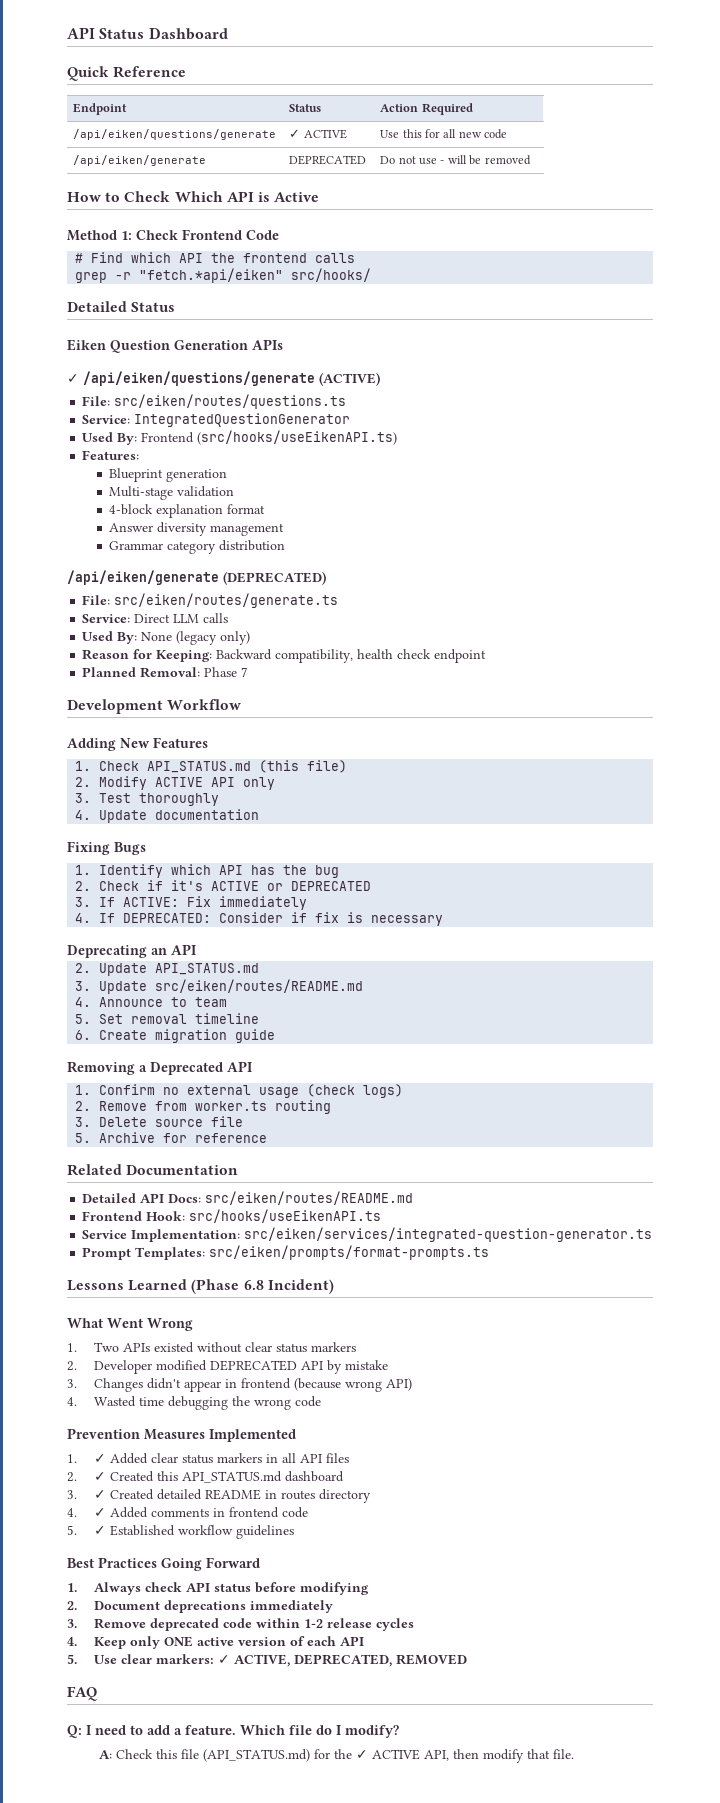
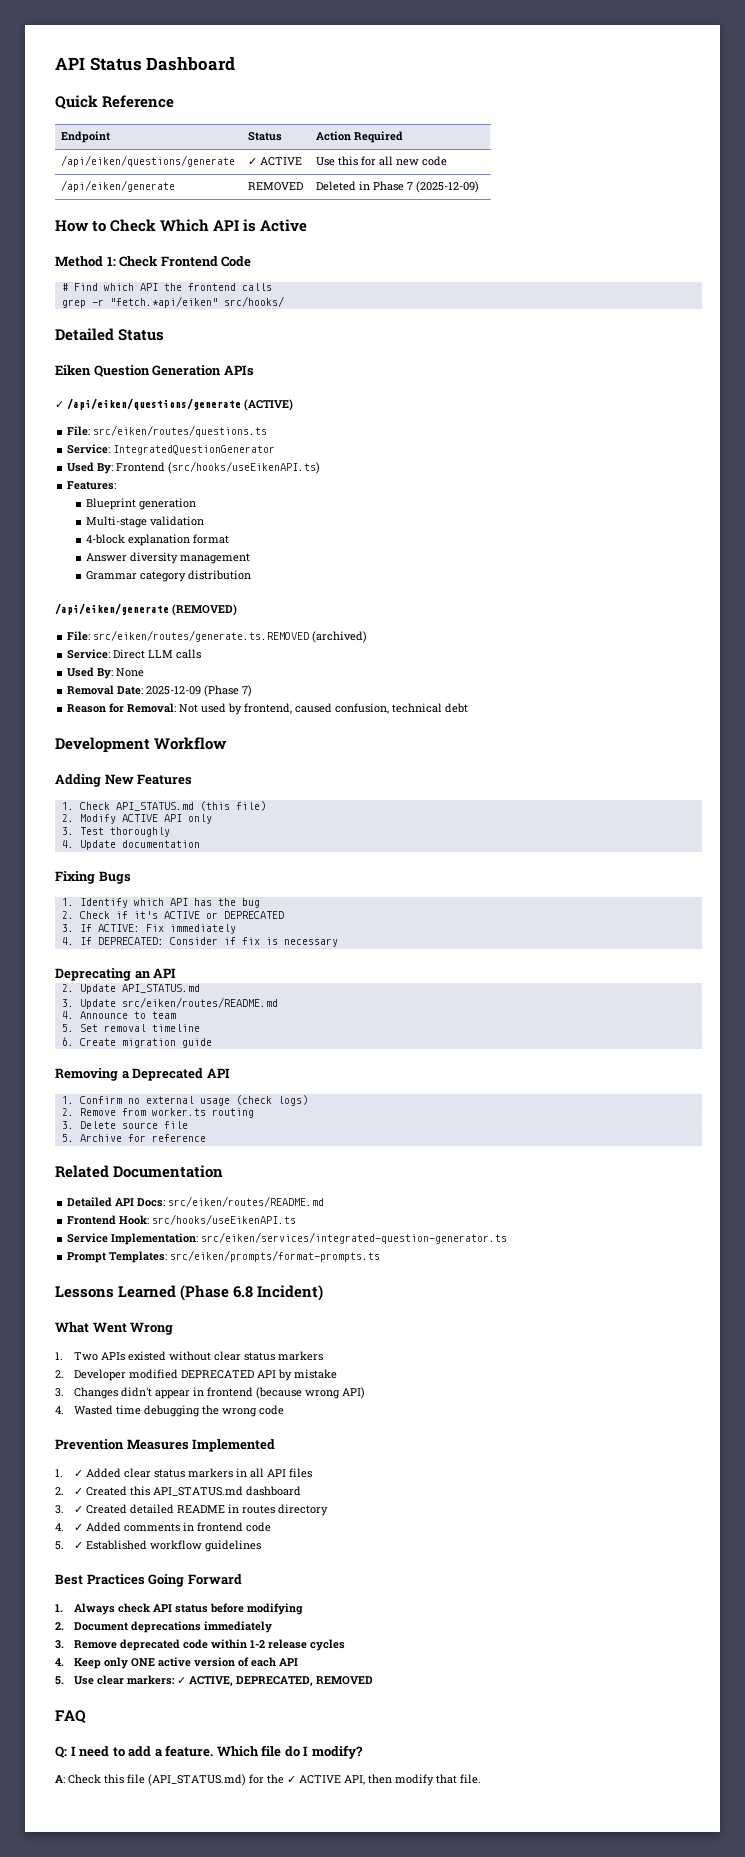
- /api/eiken/generate | DEPRECATED | Do not use - will be removed
+ /api/eiken/generate | REMOVED | Deleted in Phase 7 (2025-12-09)
- /api/eiken/generate (DEPRECATED)
- File: src/eiken/routes/generate.ts
+ /api/eiken/generate (REMOVED)
+ File: src/eiken/routes/generate.ts.REMOVED (archived)
- Used By: None (legacy only)
- Reason for Keeping: Backward compatibility, health check endpoint
- Planned Removal: Phase 7
+ Used By: None
+ Removal Date: 2025-12-09 (Phase 7)
+ Reason for Removal: Not used by frontend, caused confusion, technical debt

